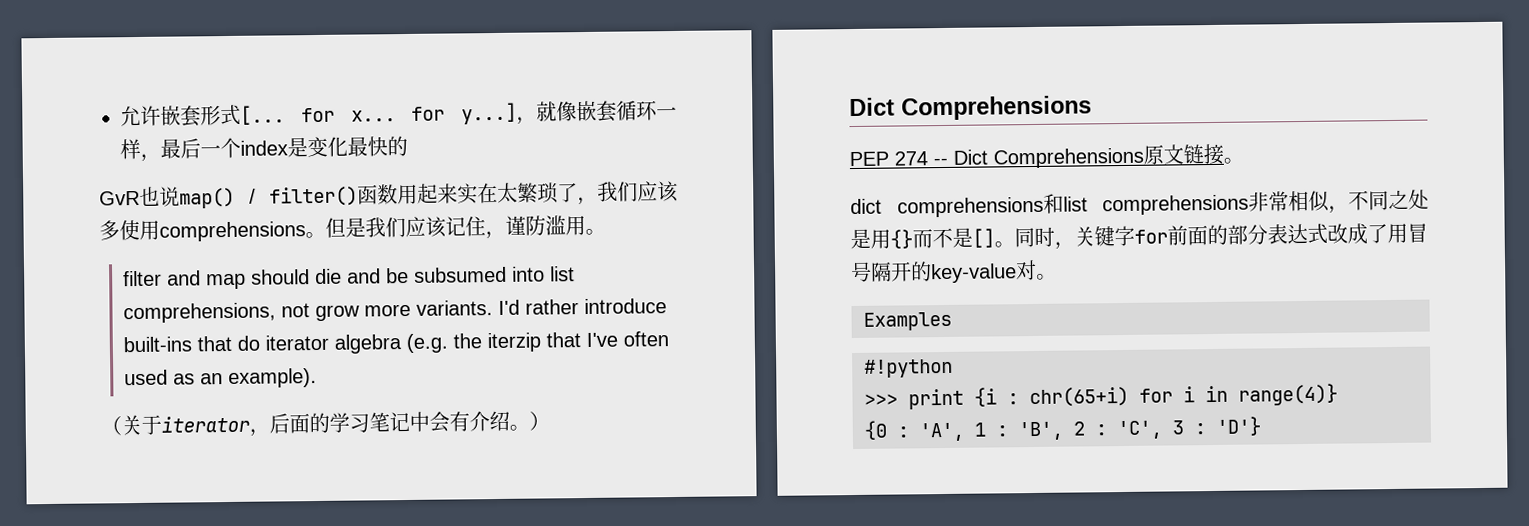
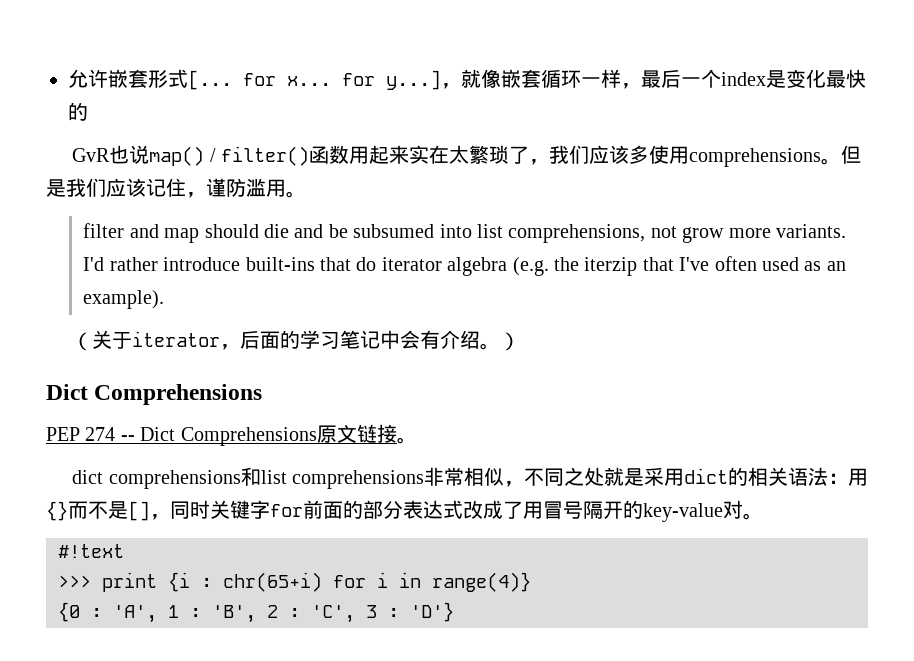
- dict comprehensions和list comprehensions非常相似，不同之处是用{}而不是[]。同时，关键字for前面的部分表达式改成了用冒号隔开的key-value对。
+ dict comprehensions和list comprehensions非常相似，不同之处就是采用dict的相关语法：用{}而不是[]，同时关键字for前面的部分表达式改成了用冒号隔开的key-value对。
- Examples
- #!python
+ #!text

